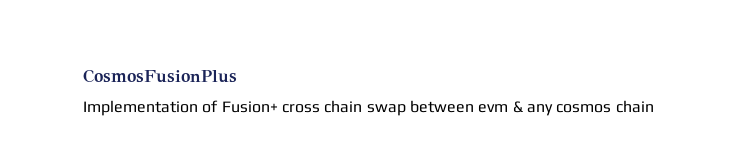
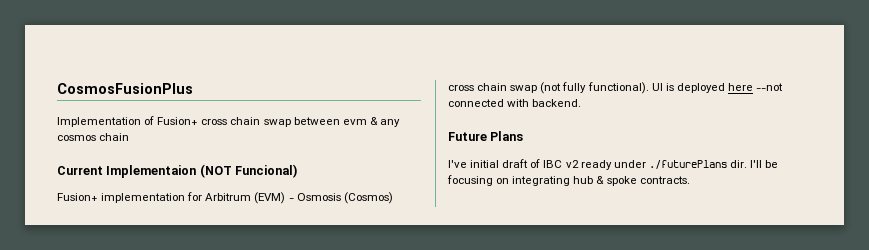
+ Current Implementaion (NOT Funcional)
+ Fusion+ implementation for Arbitrum (EVM) - Osmosis (Cosmos) cross chain swap (not fully functional). UI is deployed here --not connected with backend.
+ Future Plans
+ I've initial draft of IBC v2 ready under ./futurePlans dir. I'll be focusing on integrating hub & spoke contracts.

